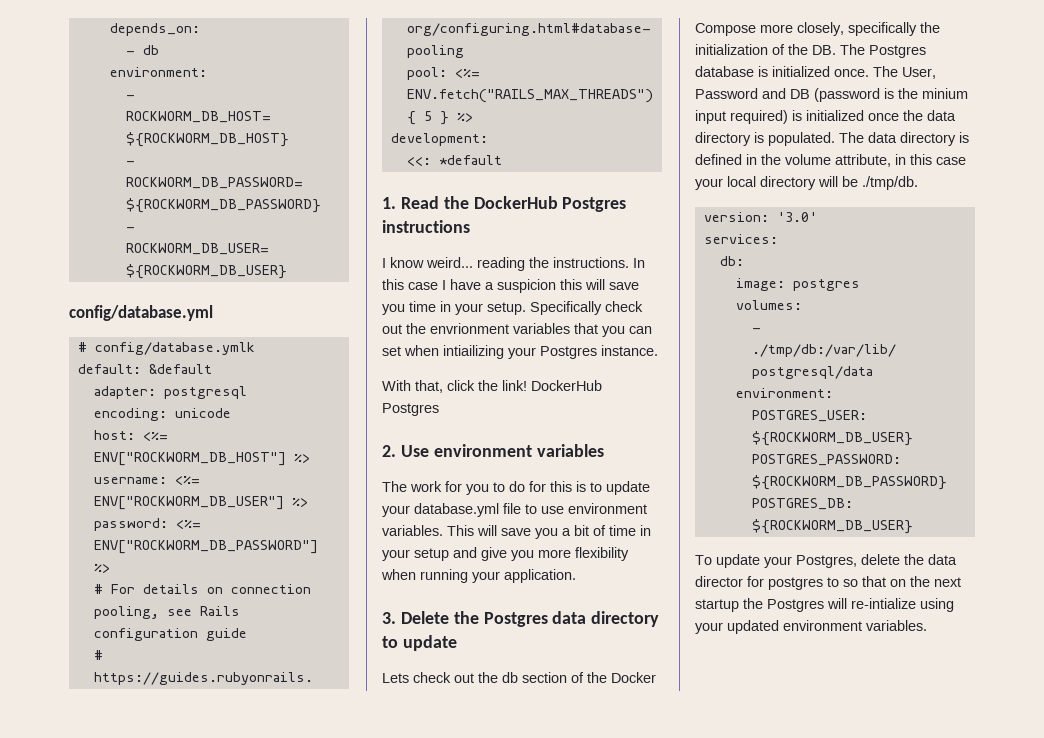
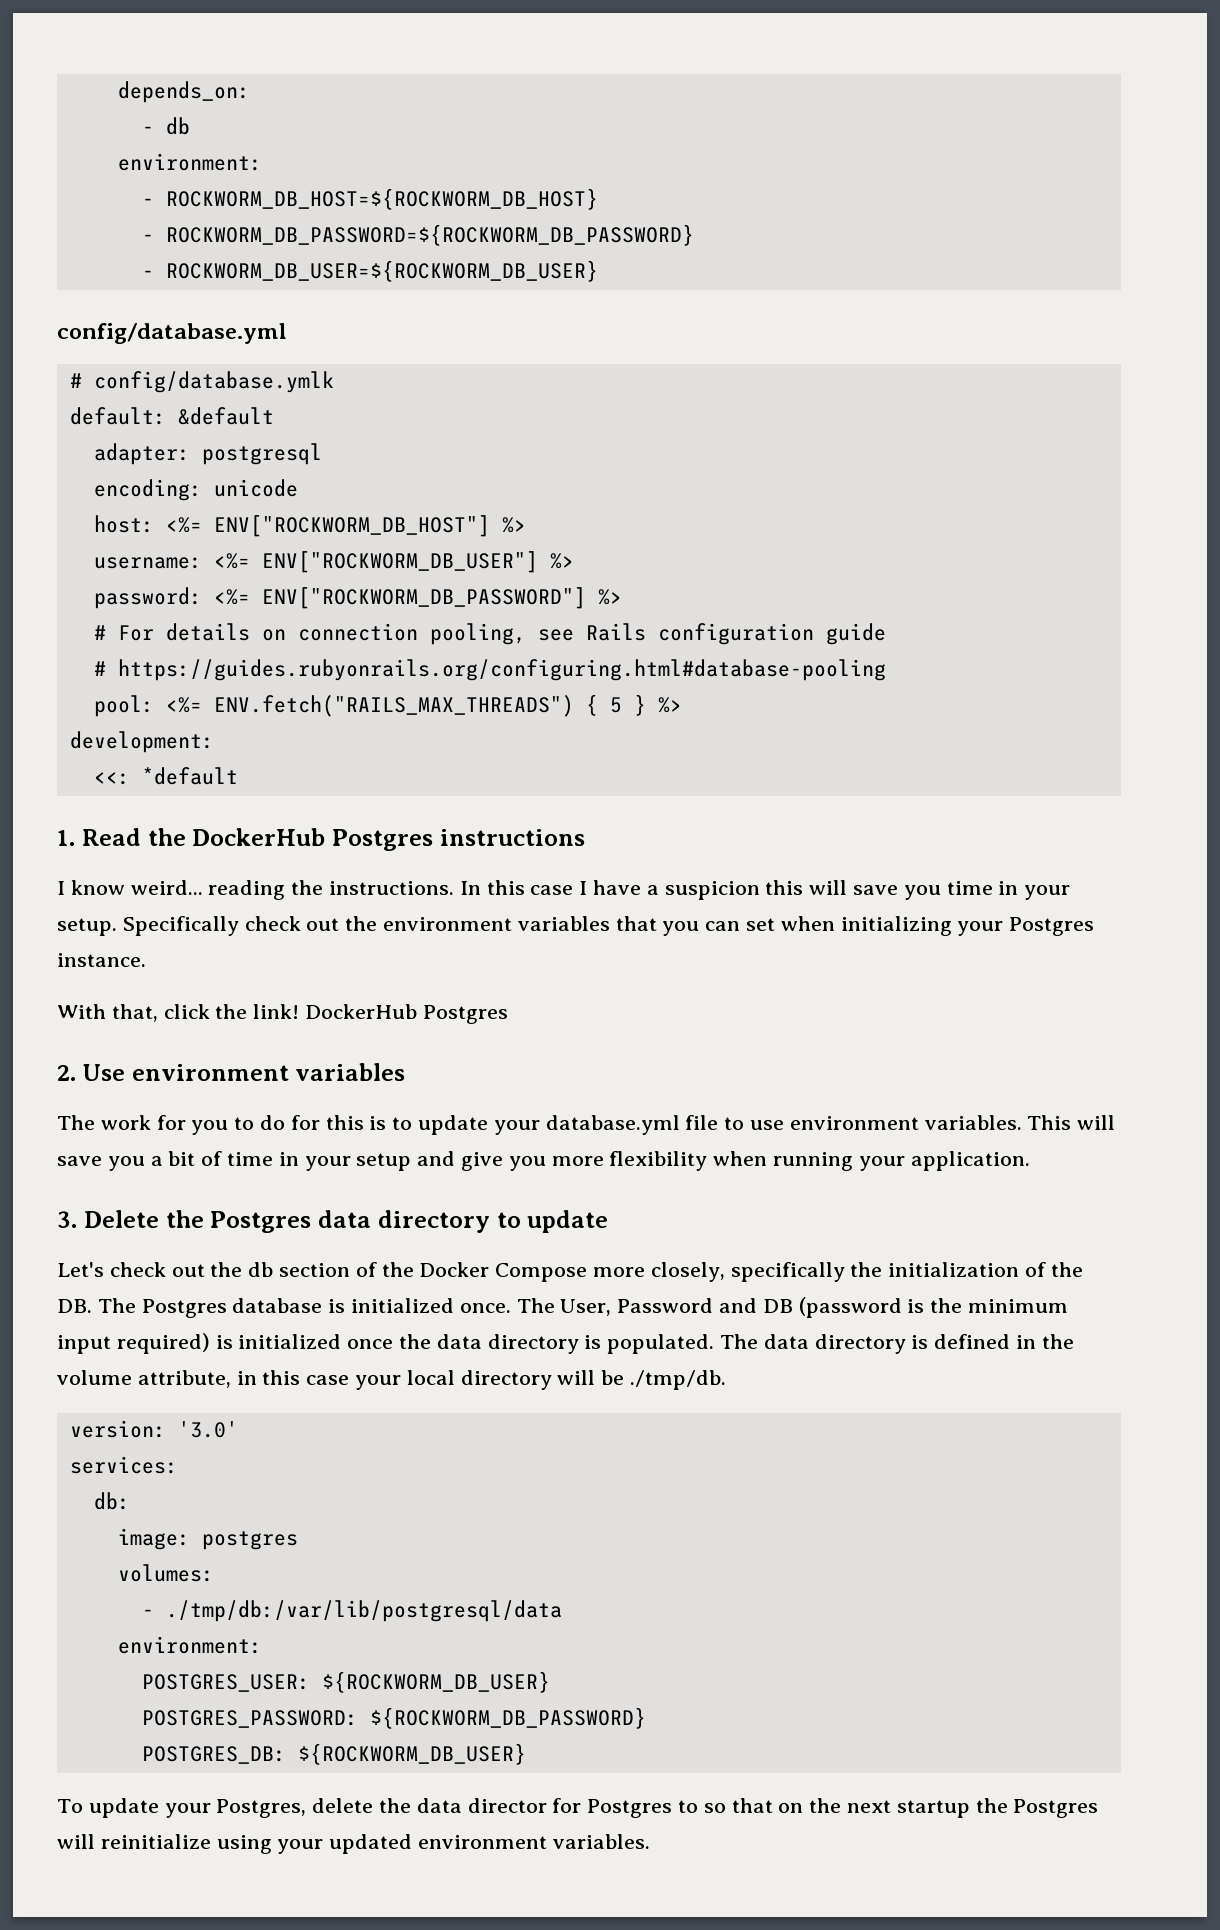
- Specifically check out the envrionment variables that you can set when intiailizing your Postgres instance.
+ Specifically check out the environment variables that you can set when initializing your Postgres instance.
- Lets check out the db section of the Docker Compose more closely, specifically the initialization of the DB. The Postgres database is initialized once.
+ Let's check out the db section of the Docker Compose more closely, specifically the initialization of the DB. The Postgres database is initialized once.
- The User, Password and DB (password is the minium input required) is initialized once the data directory is populated.
+ The User, Password and DB (password is the minimum input required) is initialized once the data directory is populated.
- To update your Postgres, delete the data director for postgres to so that on the next startup the Postgres will re-intialize using your updated environment variables.
+ To update your Postgres, delete the data director for Postgres to so that on the next startup the Postgres will reinitialize using your updated environment variables.

